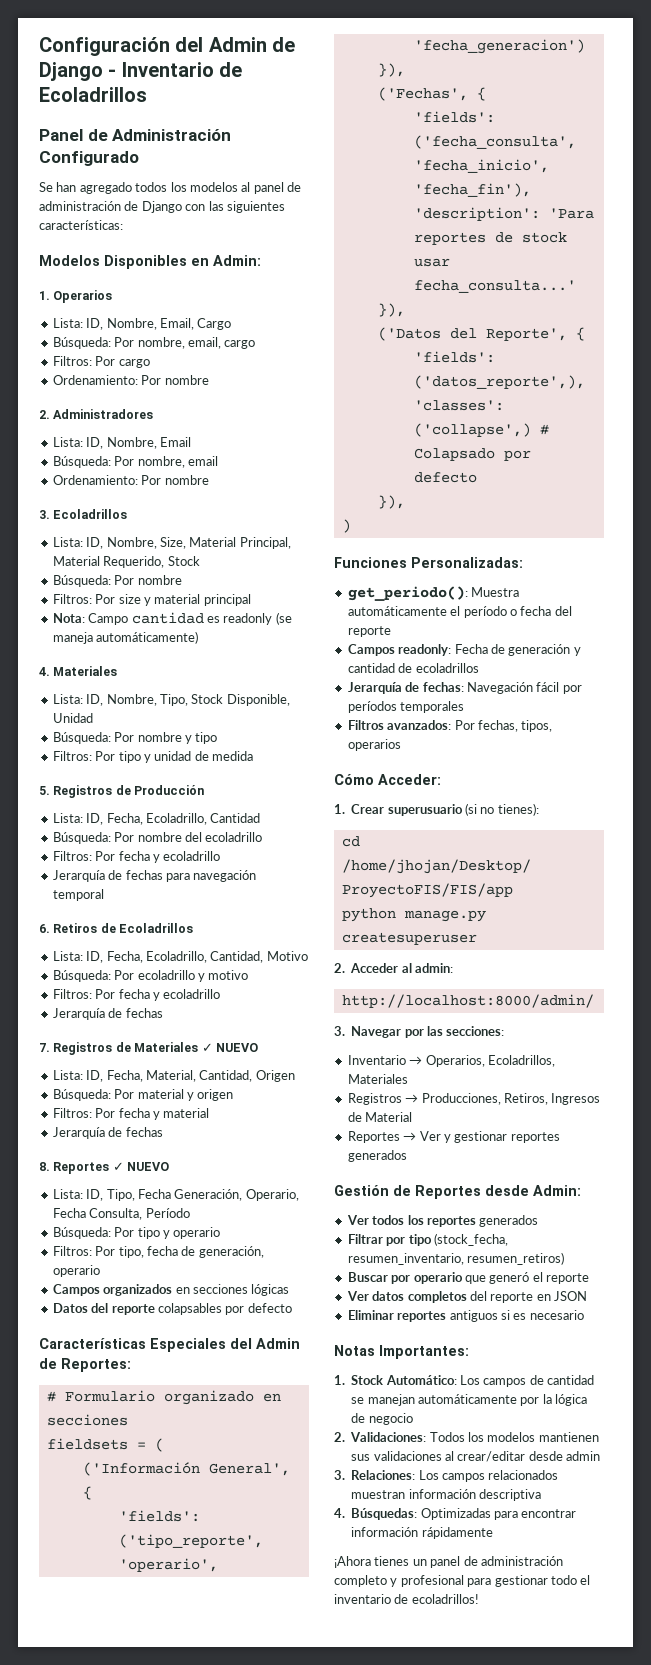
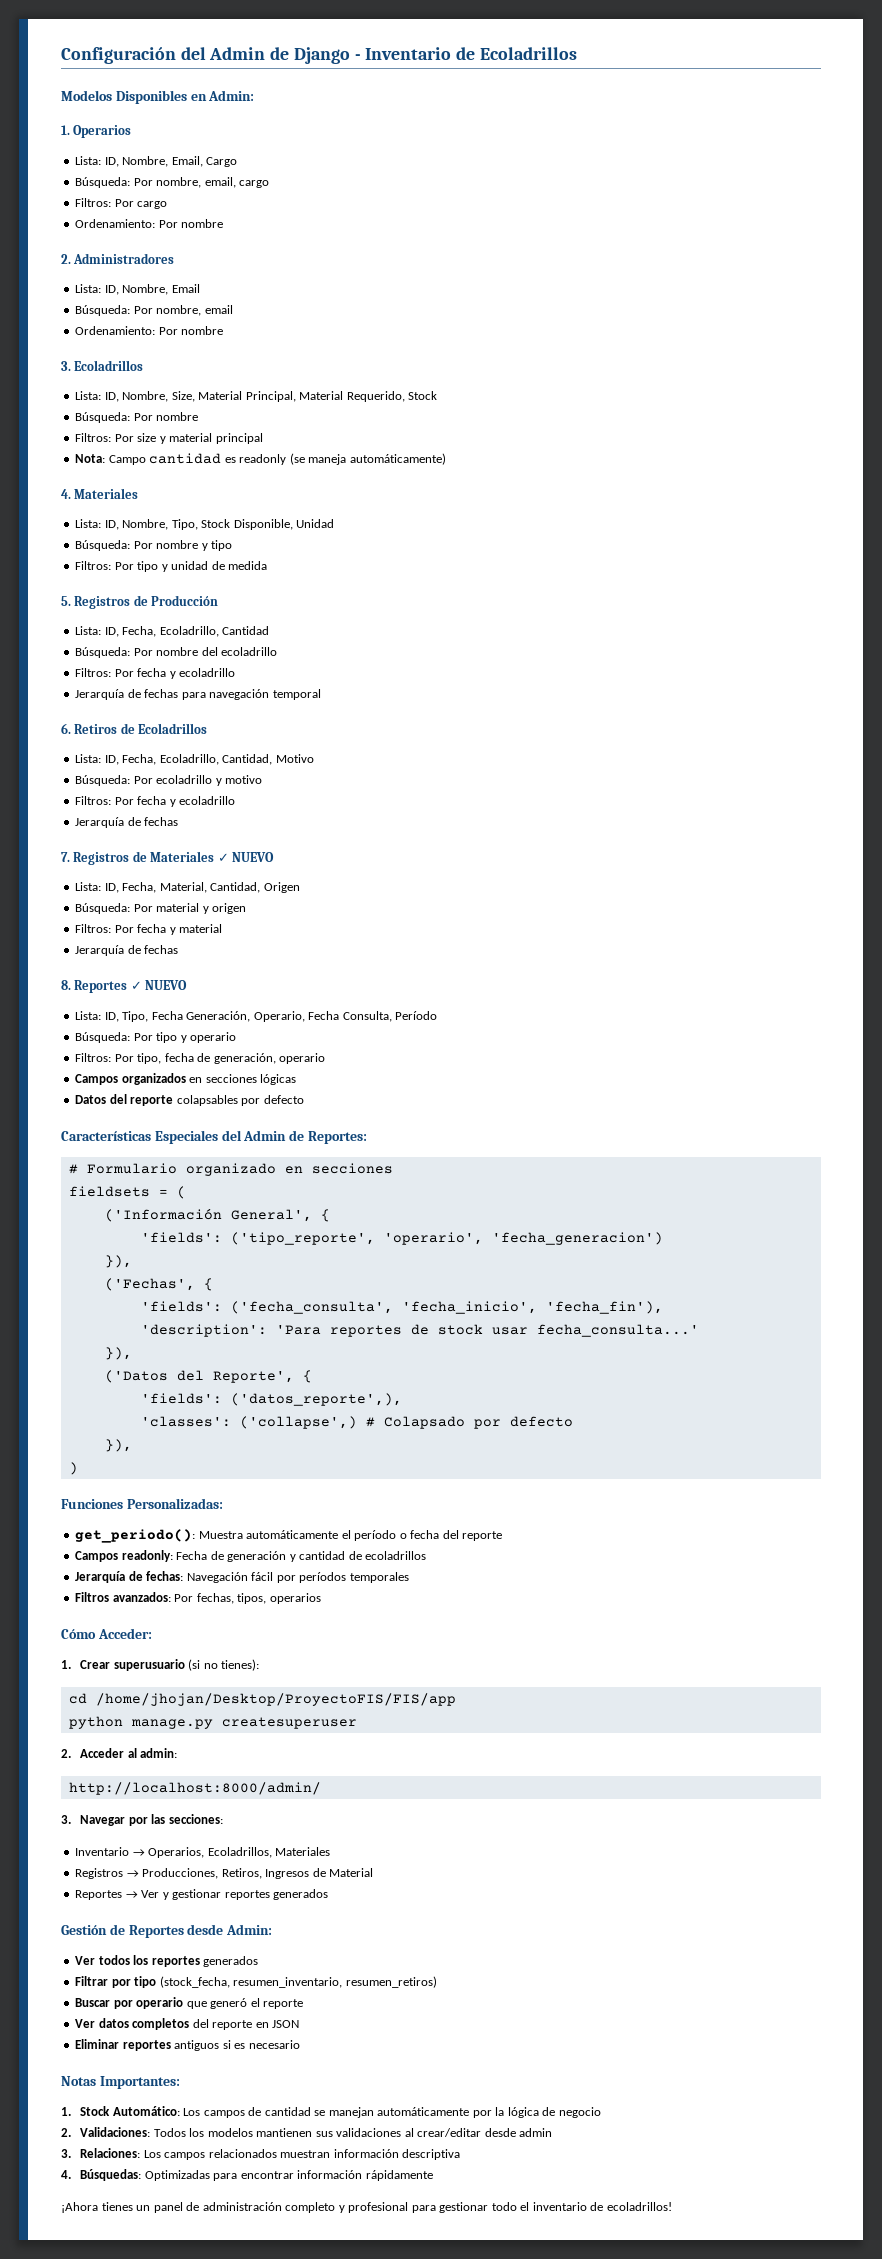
- Panel de Administración Configurado
- Se han agregado todos los modelos al panel de administración de Django con las siguientes características:

